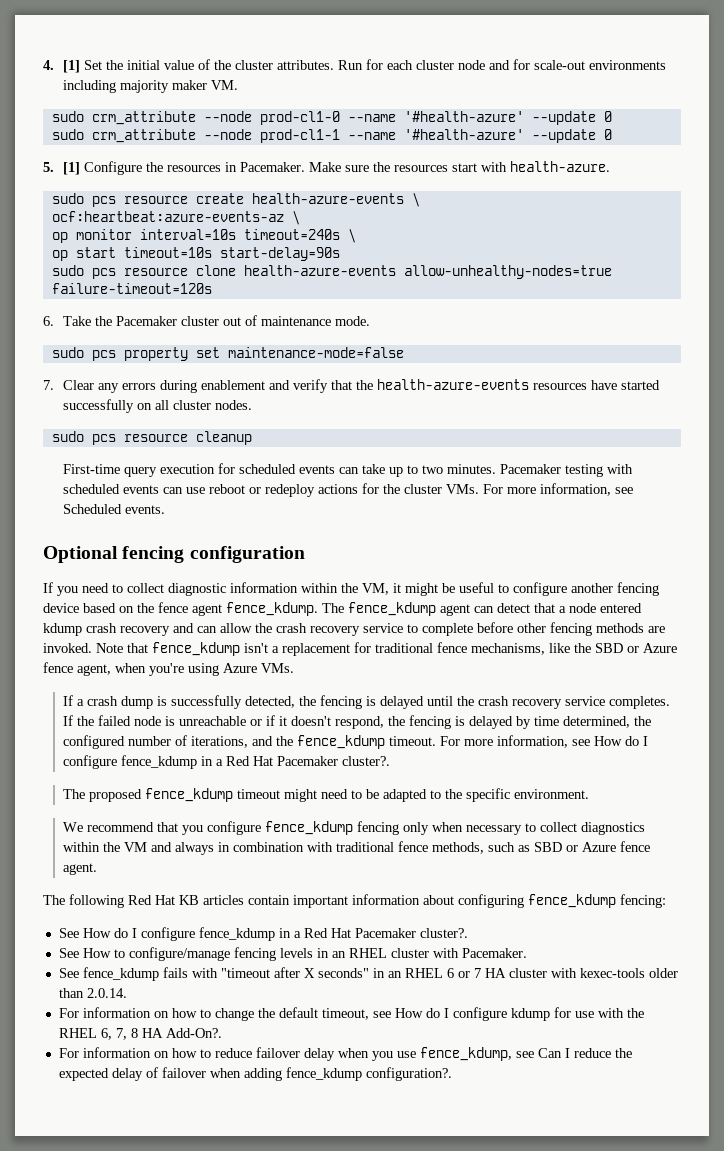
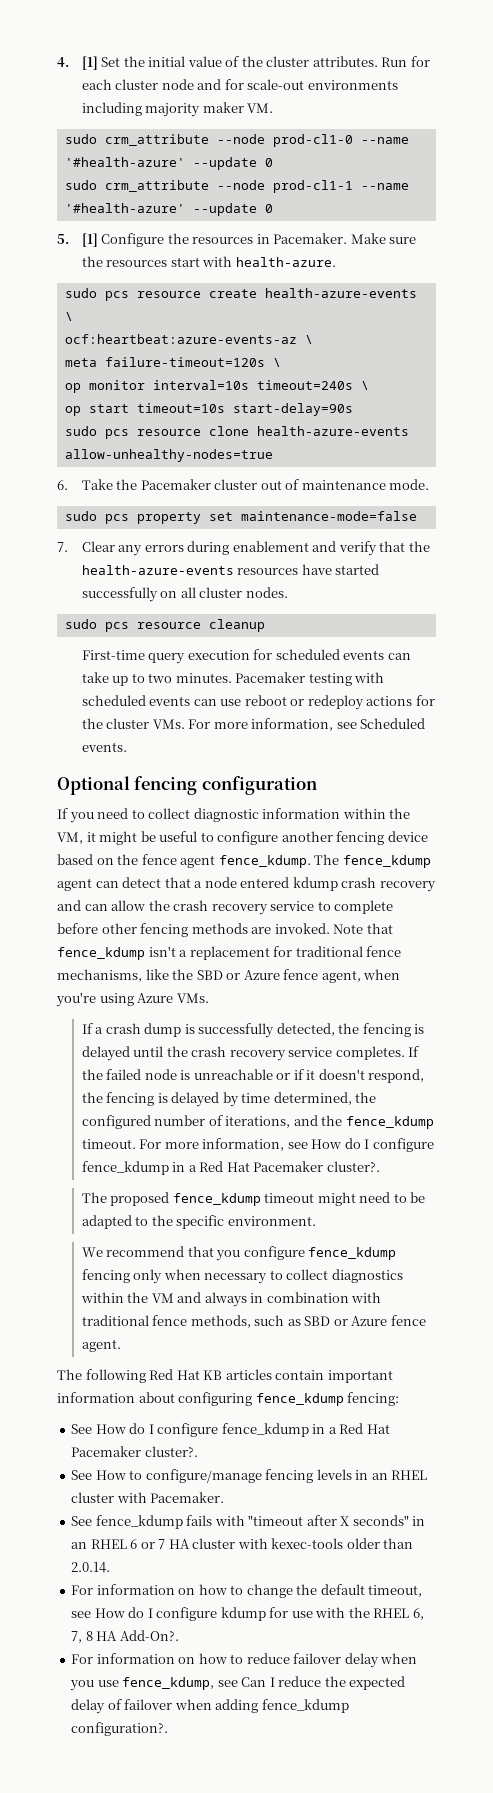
+ meta failure-timeout=120s \
- sudo pcs resource clone health-azure-events allow-unhealthy-nodes=true failure-timeout=120s
+ sudo pcs resource clone health-azure-events allow-unhealthy-nodes=true

